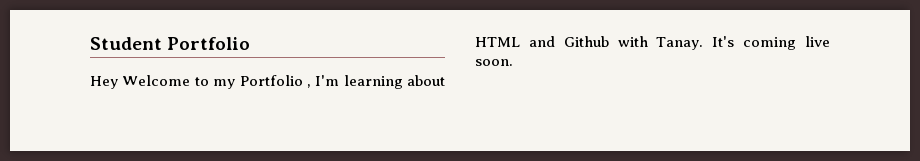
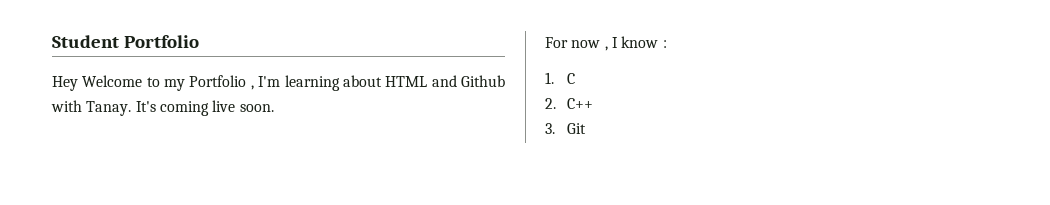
+ For now , I know :
+ 1. C
+ 2. C++
+ 3. Git

